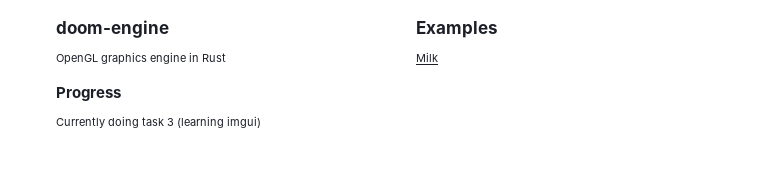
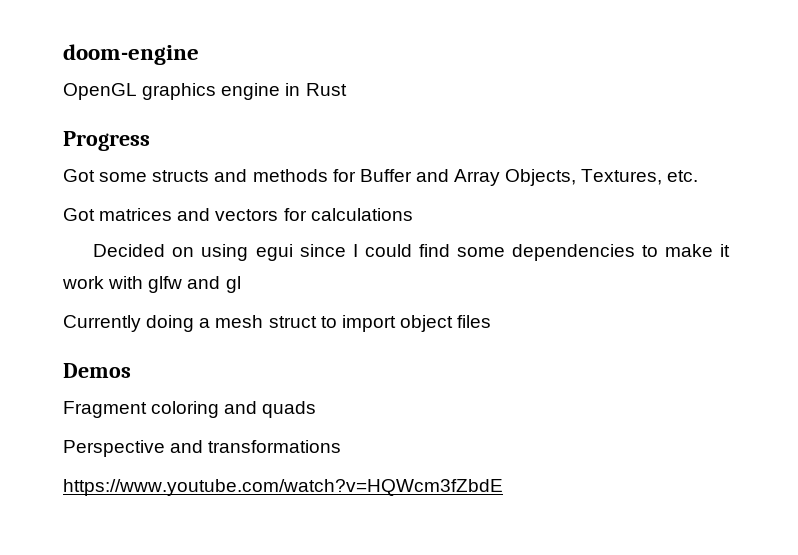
- Currently doing task 3 (learning imgui)
- Examples
- Milk
+ Got some structs and methods for Buffer and Array Objects, Textures, etc.
+ Got matrices and vectors for calculations
+ Decided on using egui since I could find some dependencies to make it work with glfw and gl
+ Currently doing a mesh struct to import object files
+ Demos
+ Fragment coloring and quads
+ Perspective and transformations
+ https://www.youtube.com/watch?v=HQWcm3fZbdE

